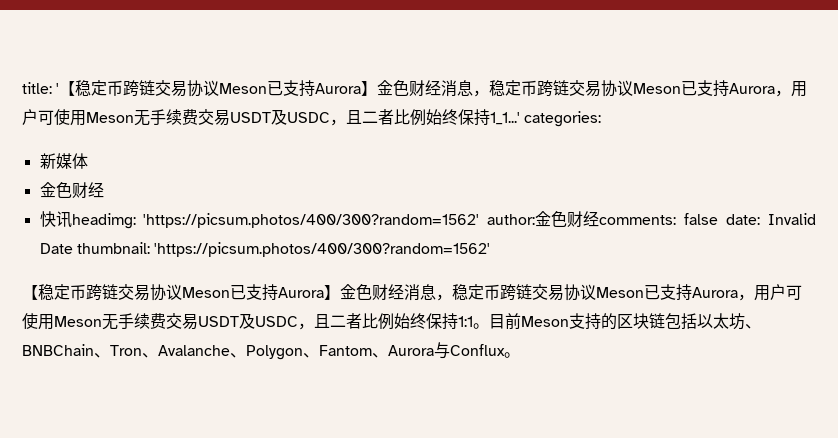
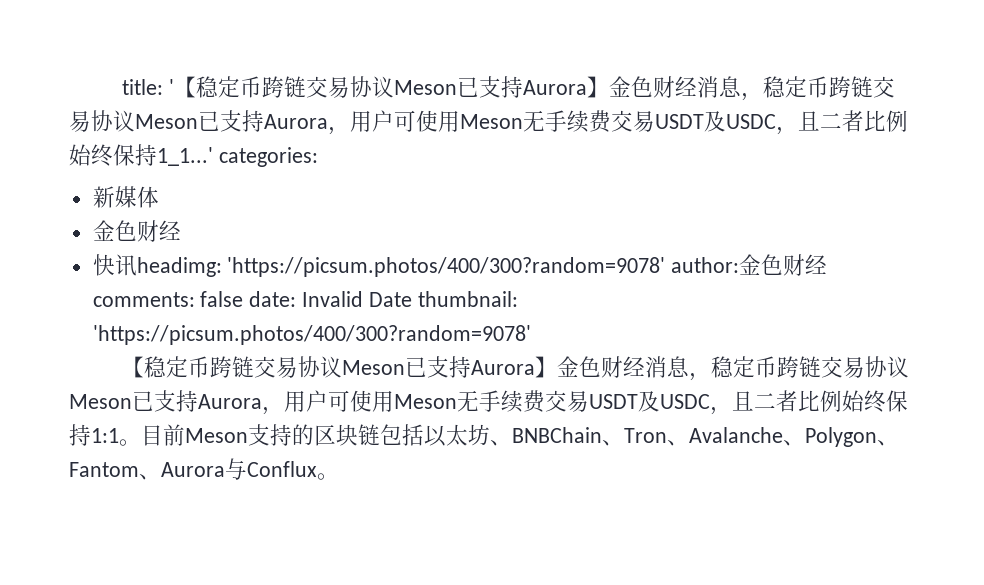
- 快讯headimg: 'https://picsum.photos/400/300?random=1562' author:金色财经comments: false date: Invalid Date thumbnail: 'https://picsum.photos/400/300?random=1562'
+ 快讯headimg: 'https://picsum.photos/400/300?random=9078' author:金色财经comments: false date: Invalid Date thumbnail: 'https://picsum.photos/400/300?random=9078'

